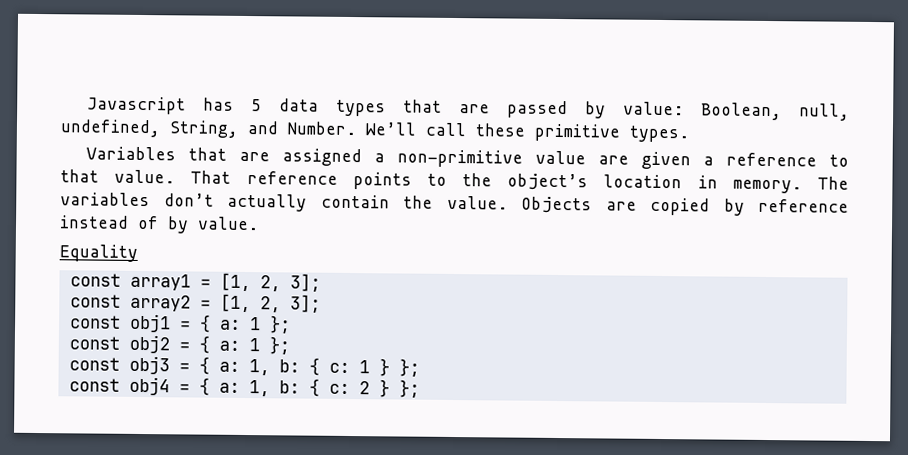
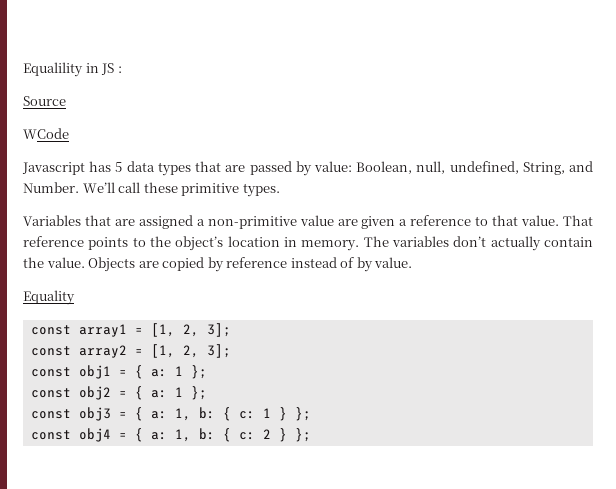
+ Equalility in JS :
+ Source
+ WCode

